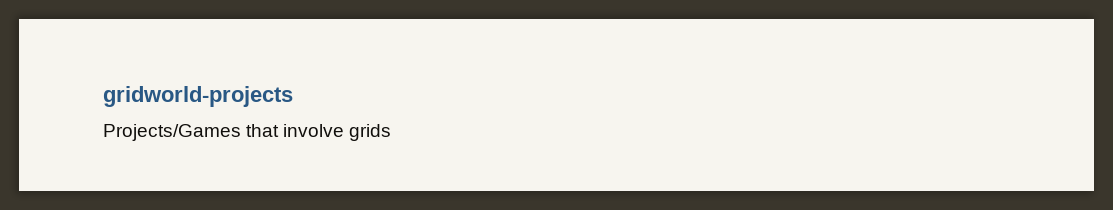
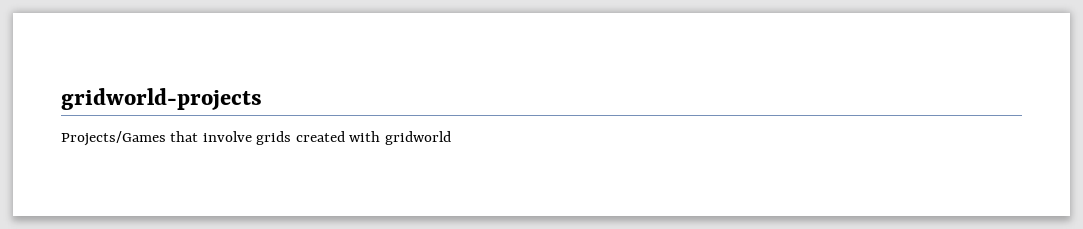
- Projects/Games that involve grids
+ Projects/Games that involve grids created with gridworld

